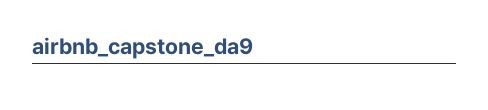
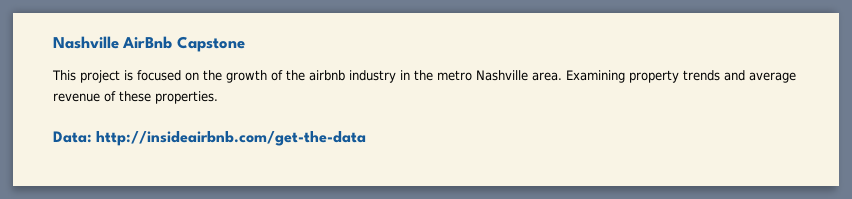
- airbnb_capstone_da9
+ Nashville AirBnb Capstone
+ This project is focused on the growth of the airbnb industry in the metro Nashville area. Examining property trends and average revenue of these properties.
+ Data: http://insideairbnb.com/get-the-data

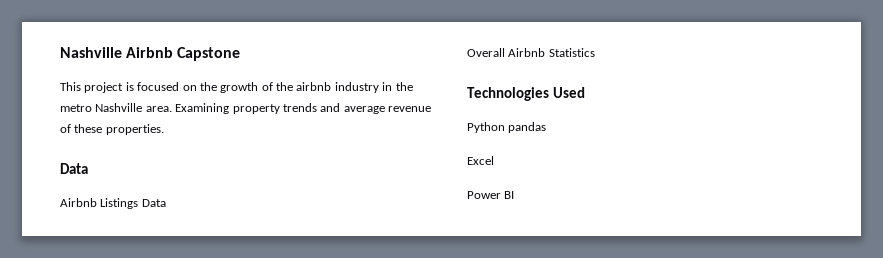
- Nashville AirBnb Capstone
+ Nashville Airbnb Capstone
  Examining property trends and average revenue of these properties.
- Data: http://insideairbnb.com/get-the-data
+ Data
+ Airbnb Listings Data
+ Overall Airbnb Statistics
+ Technologies Used
+ Python pandas
+ Excel
+ Power BI

